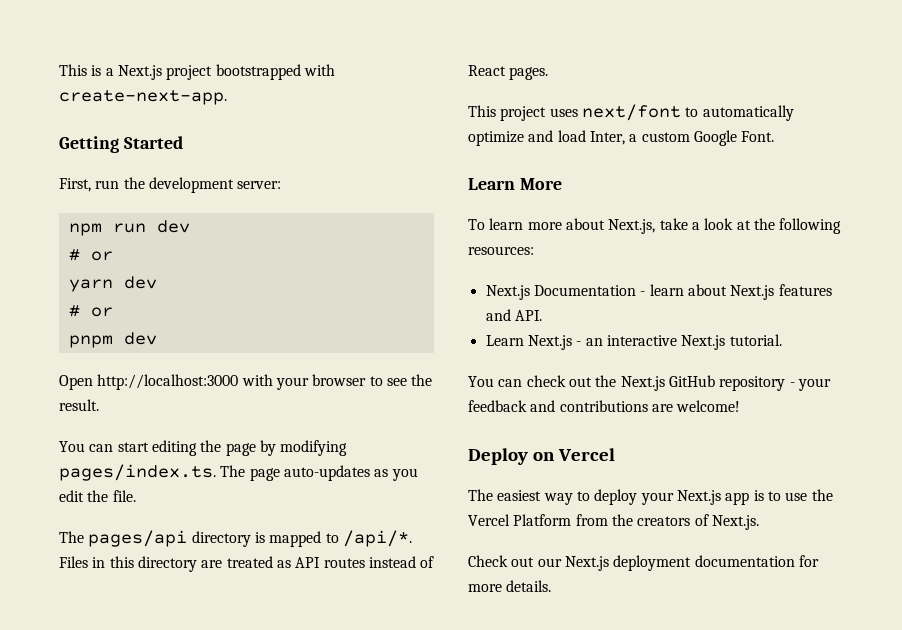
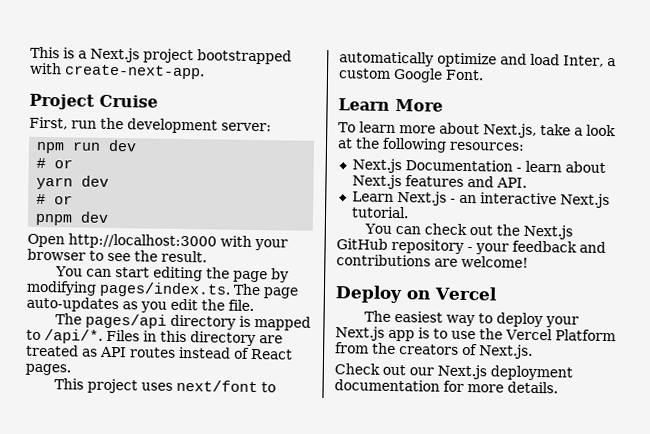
- Getting Started
+ Project Cruise

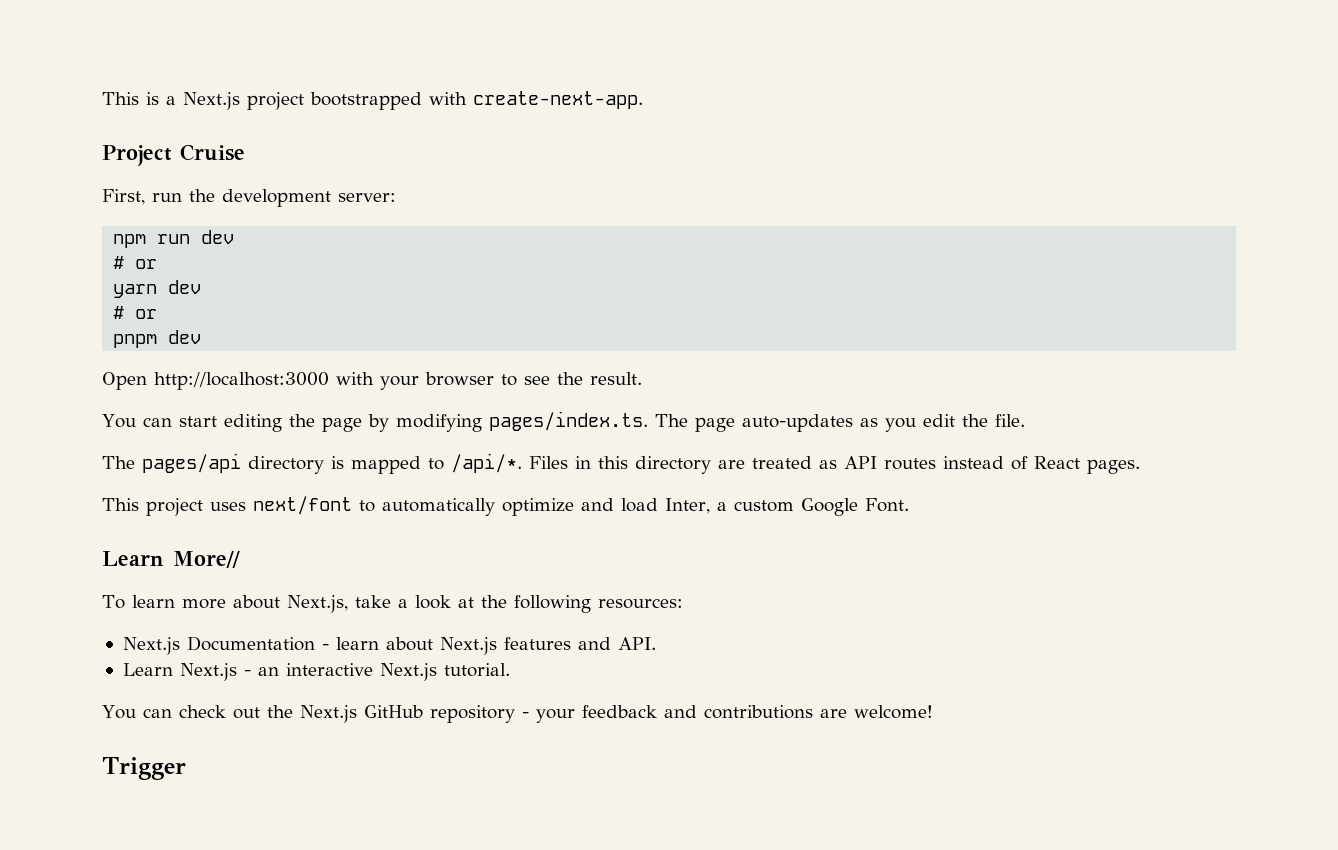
- Learn More
+ Learn More//
- Deploy on Vercel
- The easiest way to deploy your Next.js app is to use the Vercel Platform from the creators of Next.js.
- Check out our Next.js deployment documentation for more details.
+ Trigger

